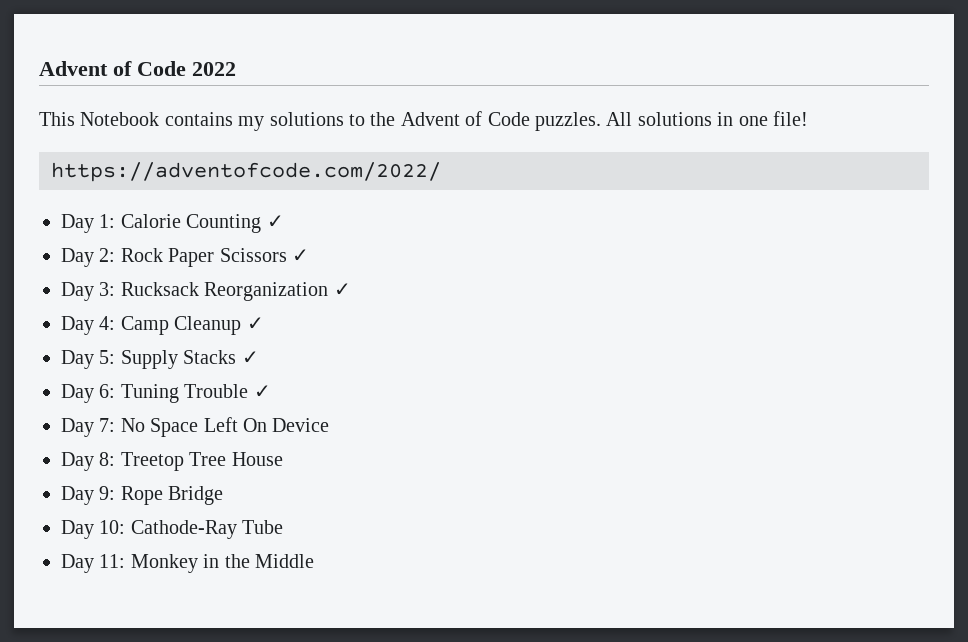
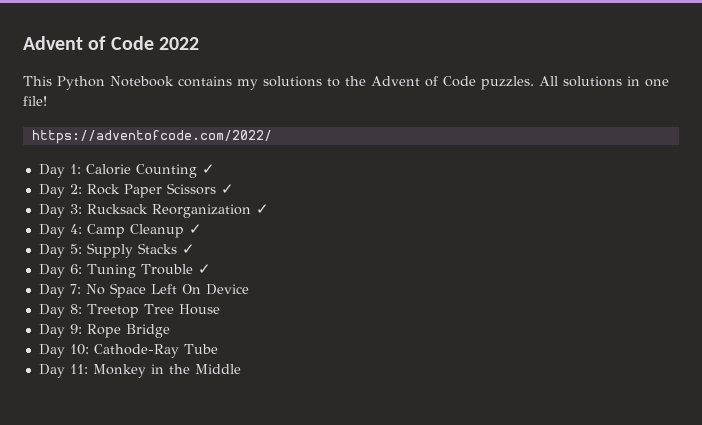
- This Notebook contains my solutions to the Advent of Code puzzles.
+ This Python Notebook contains my solutions to the Advent of Code puzzles.

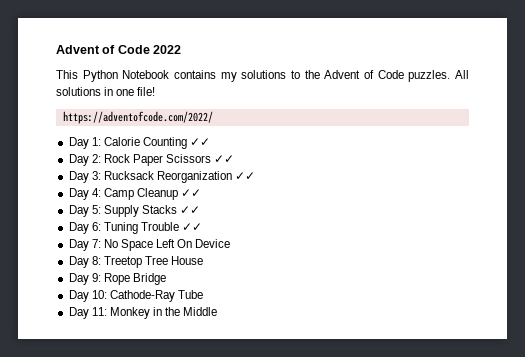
- Day 1: Calorie Counting ✓
+ Day 1: Calorie Counting ✓✓
- Day 2: Rock Paper Scissors ✓
+ Day 2: Rock Paper Scissors ✓✓
- Day 3: Rucksack Reorganization ✓
+ Day 3: Rucksack Reorganization ✓✓
- Day 4: Camp Cleanup ✓
+ Day 4: Camp Cleanup ✓✓
- Day 5: Supply Stacks ✓
+ Day 5: Supply Stacks ✓✓
- Day 6: Tuning Trouble ✓
+ Day 6: Tuning Trouble ✓✓

